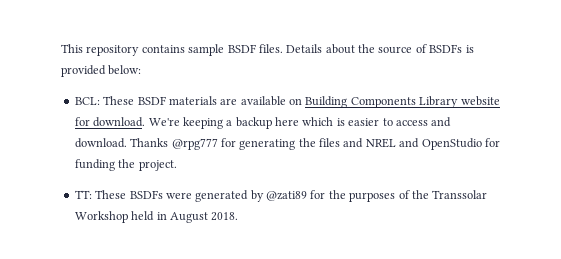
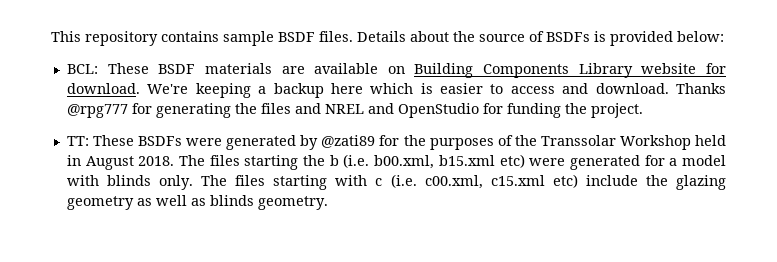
+ The files starting the b (i.e. b00.xml, b15.xml etc) were generated for a model with blinds only. The files starting with c (i.e. c00.xml, c15.xml etc) include the glazing geometry as well as blinds geometry.

